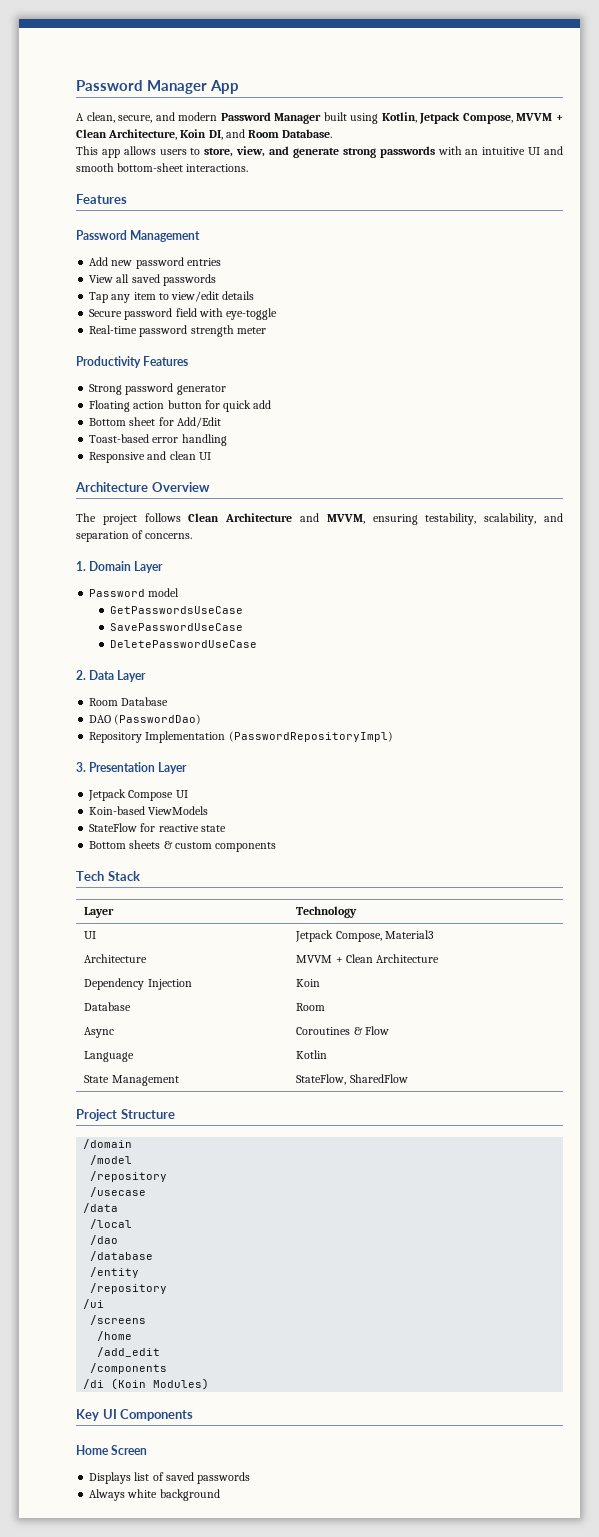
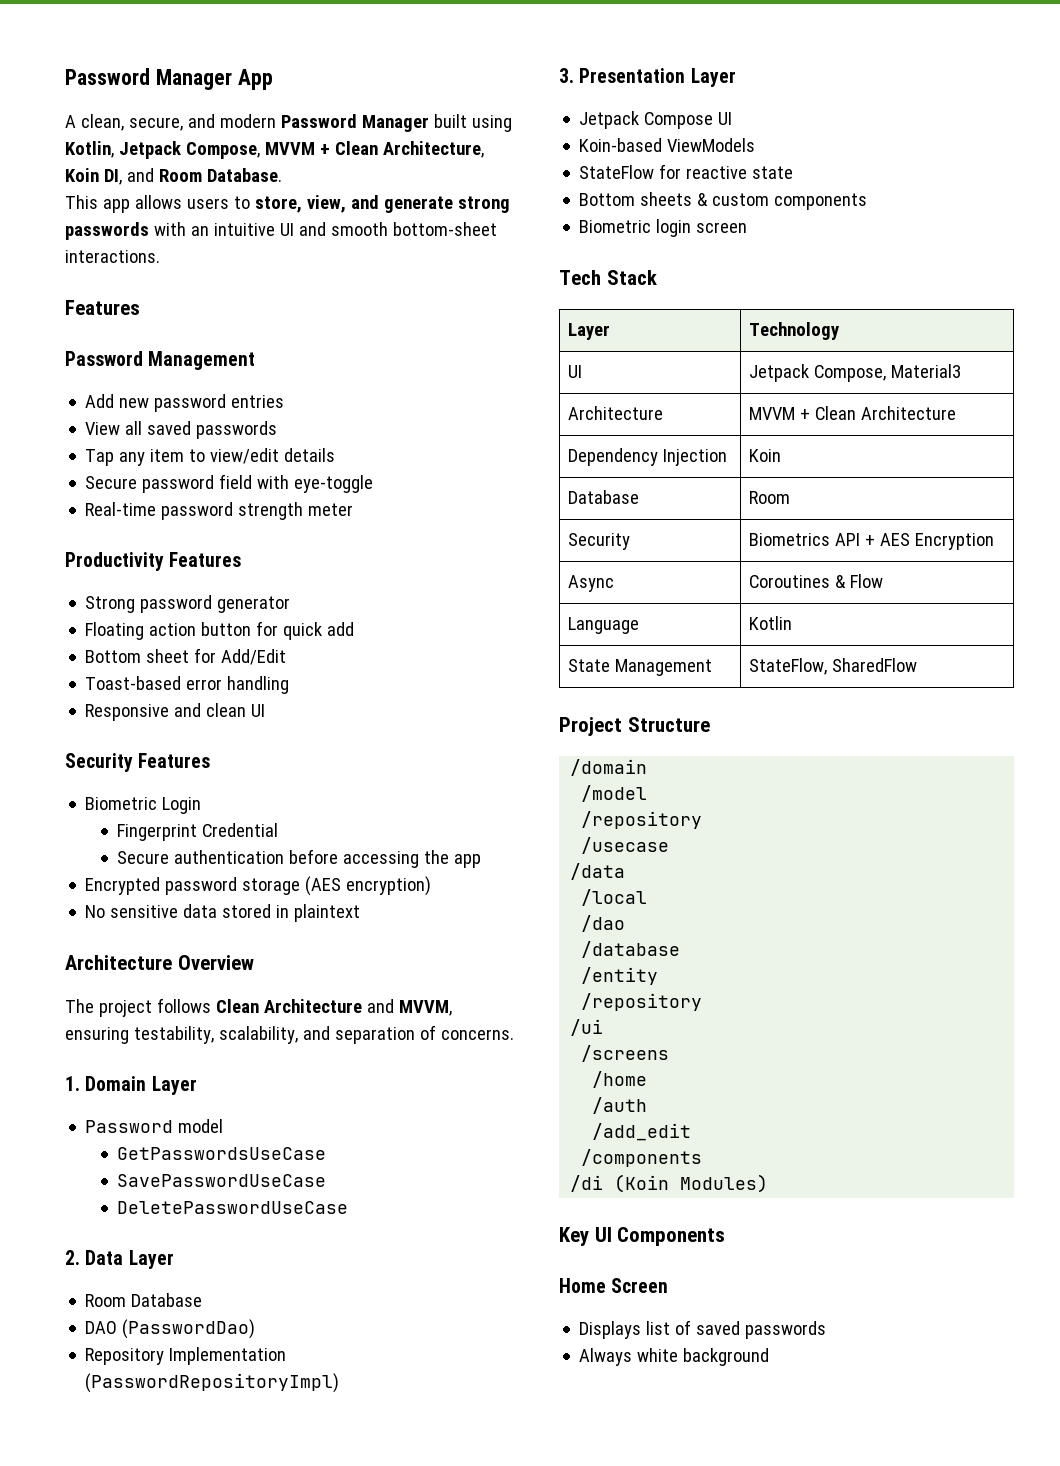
+ Security Features
+ Biometric Login
+ Fingerprint Credential
+ Secure authentication before accessing the app
+ Encrypted password storage (AES encryption)
+ No sensitive data stored in plaintext
+ Biometric login screen
+ Security | Biometrics API + AES Encryption
+ /auth

